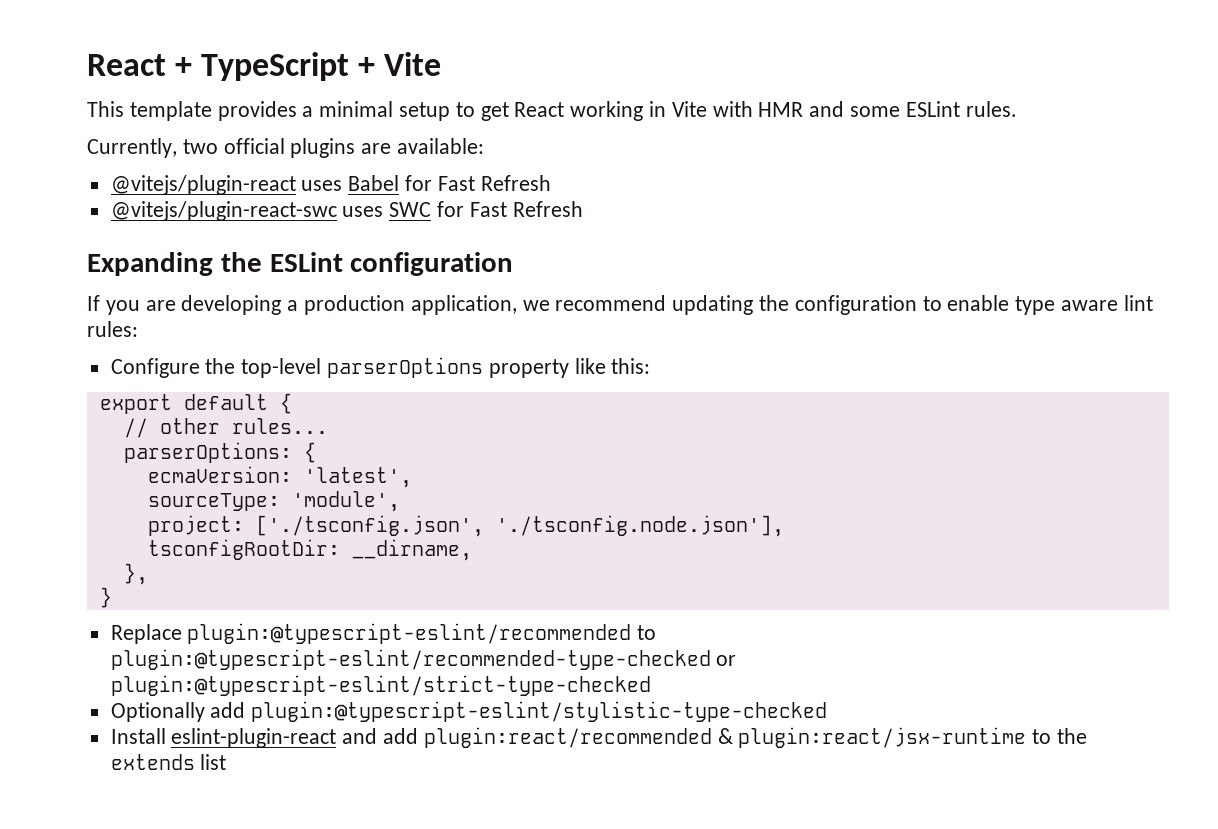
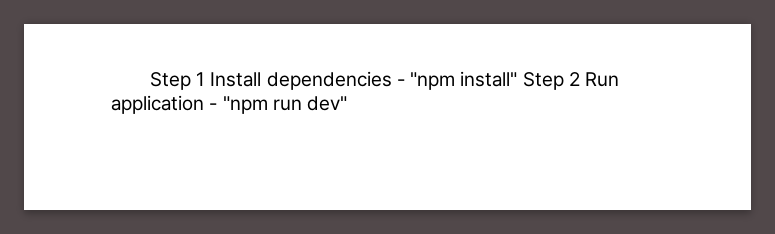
- React + TypeScript + Vite
- This template provides a minimal setup to get React working in Vite with HMR and some ESLint rules.
- Currently, two official plugins are available:
- @vitejs/plugin-react uses Babel for Fast Refresh
- @vitejs/plugin-react-swc uses SWC for Fast Refresh
- Expanding the ESLint configuration
- If you are developing a production application, we recommend updating the configuration to enable type aware lint rules:
- Configure the top-level parserOptions property like this:
- export default {
- // other rules...
- parserOptions: {
- ecmaVersion: 'latest',
- sourceType: 'module',
- project: ['./tsconfig.json', './tsconfig.node.json'],
- tsconfigRootDir: __dirname,
- },
- }
- Replace plugin:@typescript-eslint/recommended to plugin:@typescript-eslint/recommended-type-checked or plugin:@typescript-eslint/strict-type-checked
- Optionally add plugin:@typescript-eslint/stylistic-type-checked
- Install eslint-plugin-react and add plugin:react/recommended & plugin:react/jsx-runtime to the extends list
+ Step 1 Install dependencies - "npm install" Step 2 Run application - "npm run dev"

